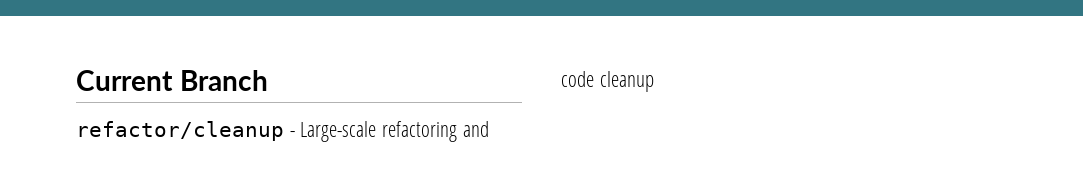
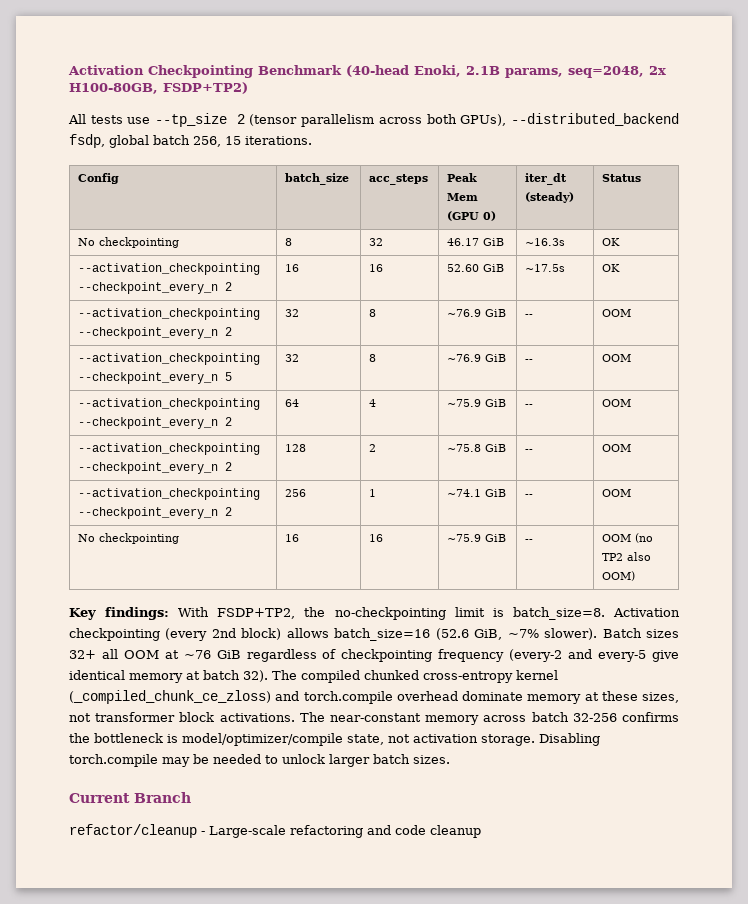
+ Activation Checkpointing Benchmark (40-head Enoki, 2.1B params, seq=2048, 2x H100-80GB, FSDP+TP2)
+ All tests use --tp_size 2 (tensor parallelism across both GPUs), --distributed_backend fsdp, global batch 256, 15 iterations.
+ Config | batch_size | acc_steps | Peak Mem (GPU 0) | iter_dt (steady) | Status
+ No checkpointing | 8 | 32 | 46.17 GiB | ~16.3s | OK
+ --activation_checkpointing --checkpoint_every_n 2 | 16 | 16 | 52.60 GiB | ~17.5s | OK
+ --activation_checkpointing --checkpoint_every_n 2 | 32 | 8 | ~76.9 GiB | -- | OOM
+ --activation_checkpointing --checkpoint_every_n 5 | 32 | 8 | ~76.9 GiB | -- | OOM
+ --activation_checkpointing --checkpoint_every_n 2 | 64 | 4 | ~75.9 GiB | -- | OOM
+ --activation_checkpointing --checkpoint_every_n 2 | 128 | 2 | ~75.8 GiB | -- | OOM
+ --activation_checkpointing --checkpoint_every_n 2 | 256 | 1 | ~74.1 GiB | -- | OOM
+ No checkpointing | 16 | 16 | ~75.9 GiB | -- | OOM (no TP2 also OOM)
+ Key findings: With FSDP+TP2, the no-checkpointing limit is batch_size=8. Activation checkpointing (every 2nd block) allows batch_size=16 (52.6 GiB, ~7% slower). Batch sizes 32+ all OOM at ~76 GiB regardless of checkpointing frequency (every-2 and every-5 give identical memory at batch 32). The compiled chunked cross-entropy kernel (_compiled_chunk_ce_zloss) and torch.compile overhead dominate memory at these sizes, not transformer block activations. The near-constant memory across batch 32-256 confirms the bottleneck is model/optimizer/compile state, not activation storage. Disabling torch.compile may be needed to unlock larger batch sizes.

